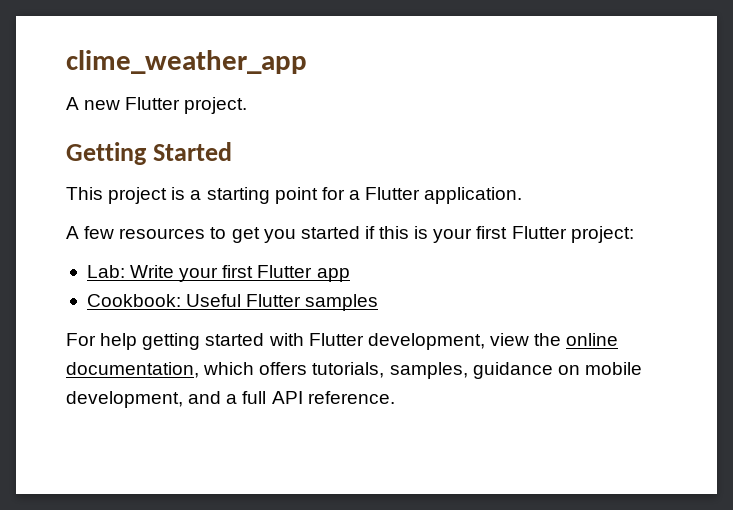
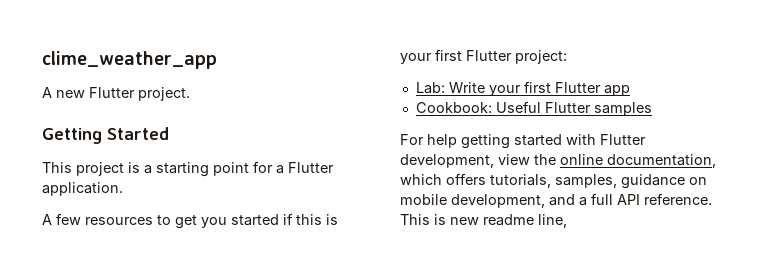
+ This is new readme line,

